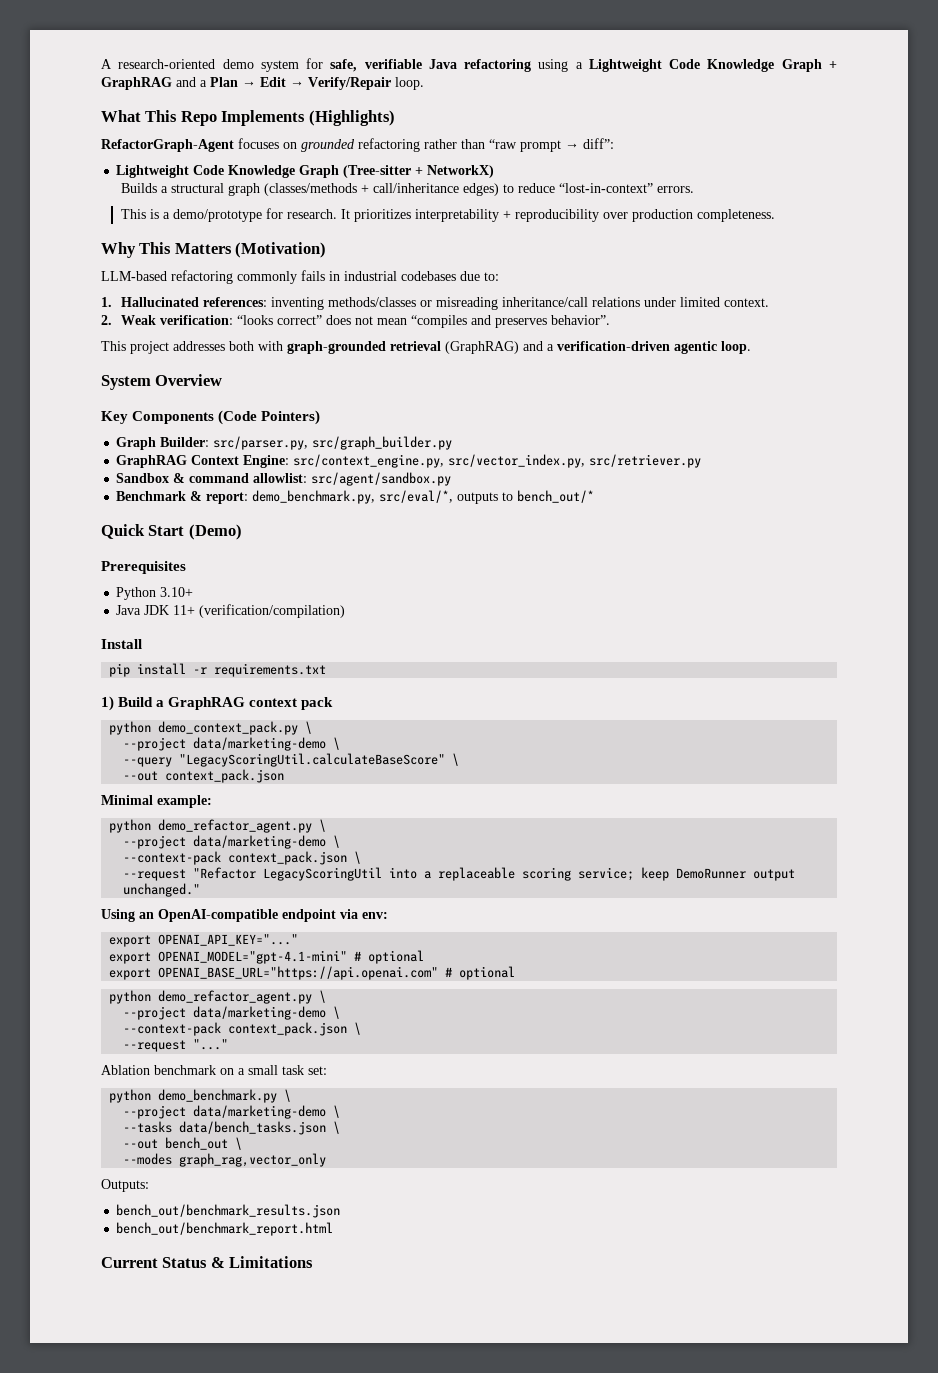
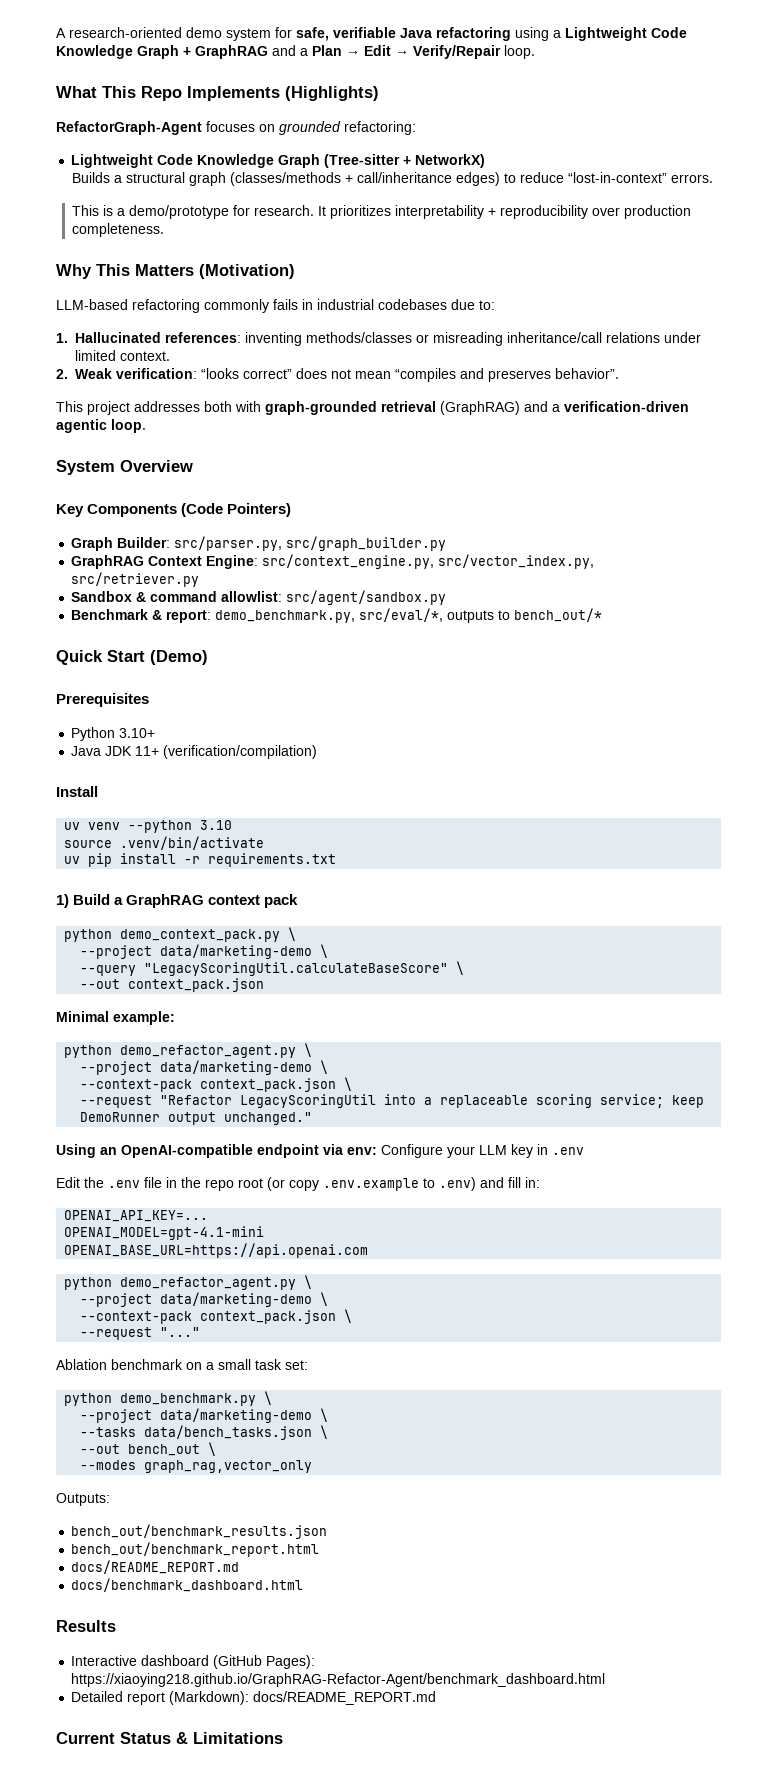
- RefactorGraph-Agent focuses on grounded refactoring rather than “raw prompt → diff”:
+ RefactorGraph-Agent focuses on grounded refactoring:
- pip install -r requirements.txt
+ uv venv --python 3.10
+ source .venv/bin/activate
+ uv pip install -r requirements.txt
- Using an OpenAI-compatible endpoint via env:
- export OPENAI_API_KEY="..."
- export OPENAI_MODEL="gpt-4.1-mini" # optional
- export OPENAI_BASE_URL="https://api.openai.com" # optional
+ Using an OpenAI-compatible endpoint via env: Configure your LLM key in .env
+ Edit the .env file in the repo root (or copy .env.example to .env) and fill in:
+ OPENAI_API_KEY=...
+ OPENAI_MODEL=gpt-4.1-mini
+ OPENAI_BASE_URL=https://api.openai.com
  bench_out/benchmark_report.html
+ docs/README_REPORT.md
+ docs/benchmark_dashboard.html
+ Results
+ Interactive dashboard (GitHub Pages): https://xiaoying218.github.io/GraphRAG-Refactor-Agent/benchmark_dashboard.html
+ Detailed report (Markdown): docs/README_REPORT.md

